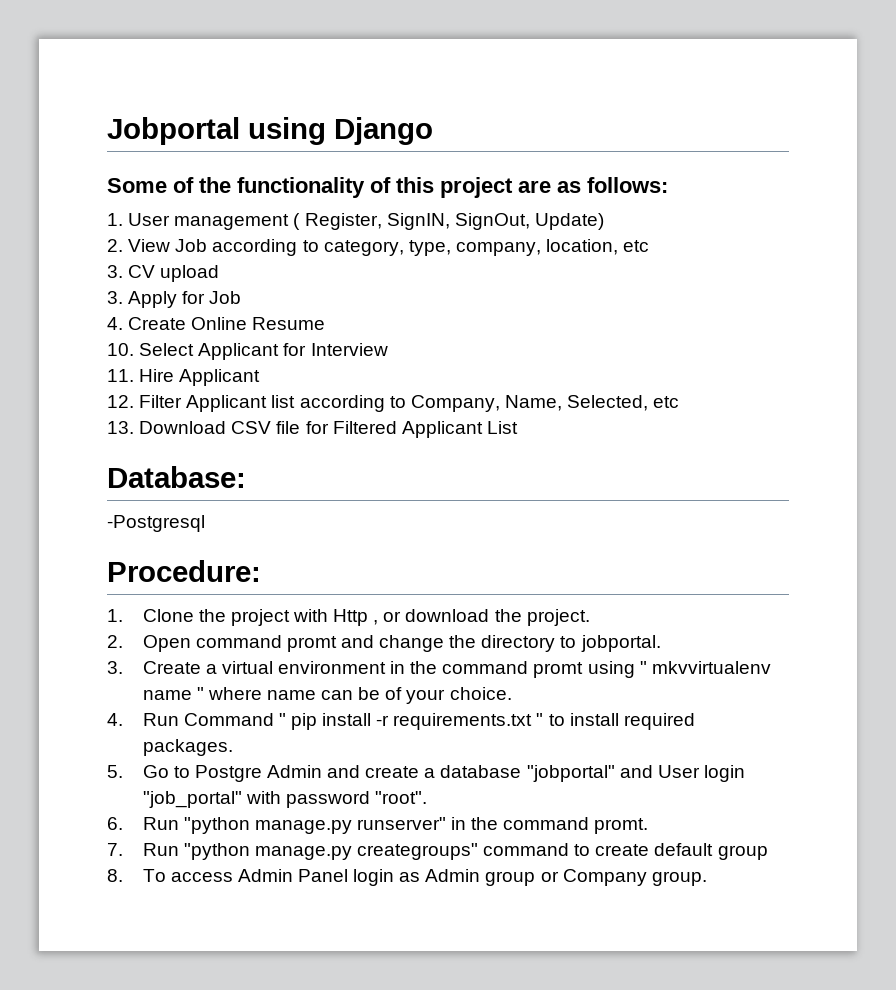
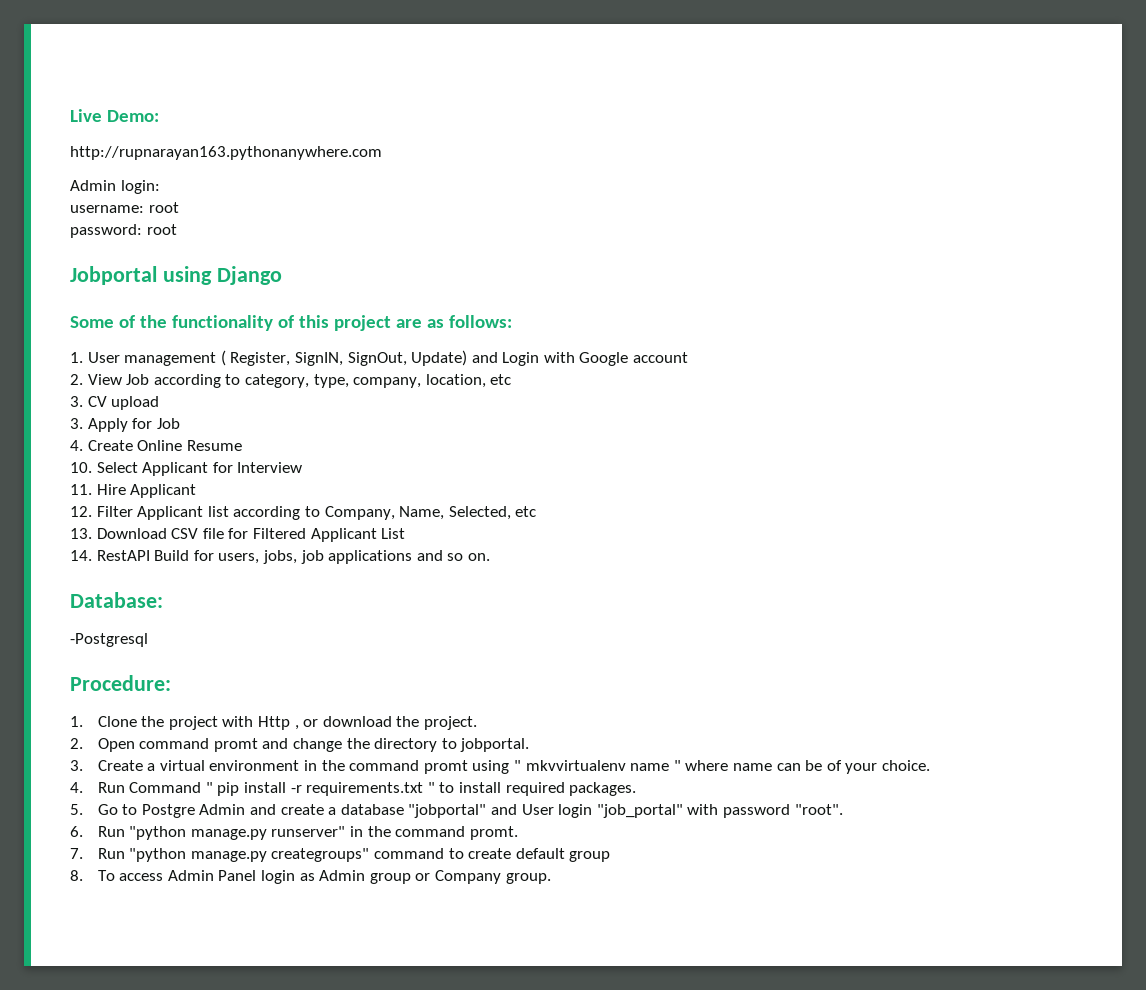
+ Live Demo:
+ http://rupnarayan163.pythonanywhere.com
+ Admin login:
+ username: root
+ password: root
- 1. User management ( Register, SignIN, SignOut, Update)
+ 1. User management ( Register, SignIN, SignOut, Update) and Login with Google account
+ 14. RestAPI Build for users, jobs, job applications and so on.

